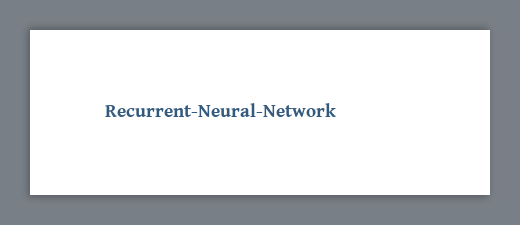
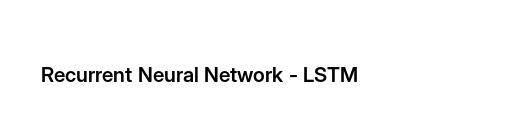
- Recurrent-Neural-Network
+ Recurrent Neural Network - LSTM

